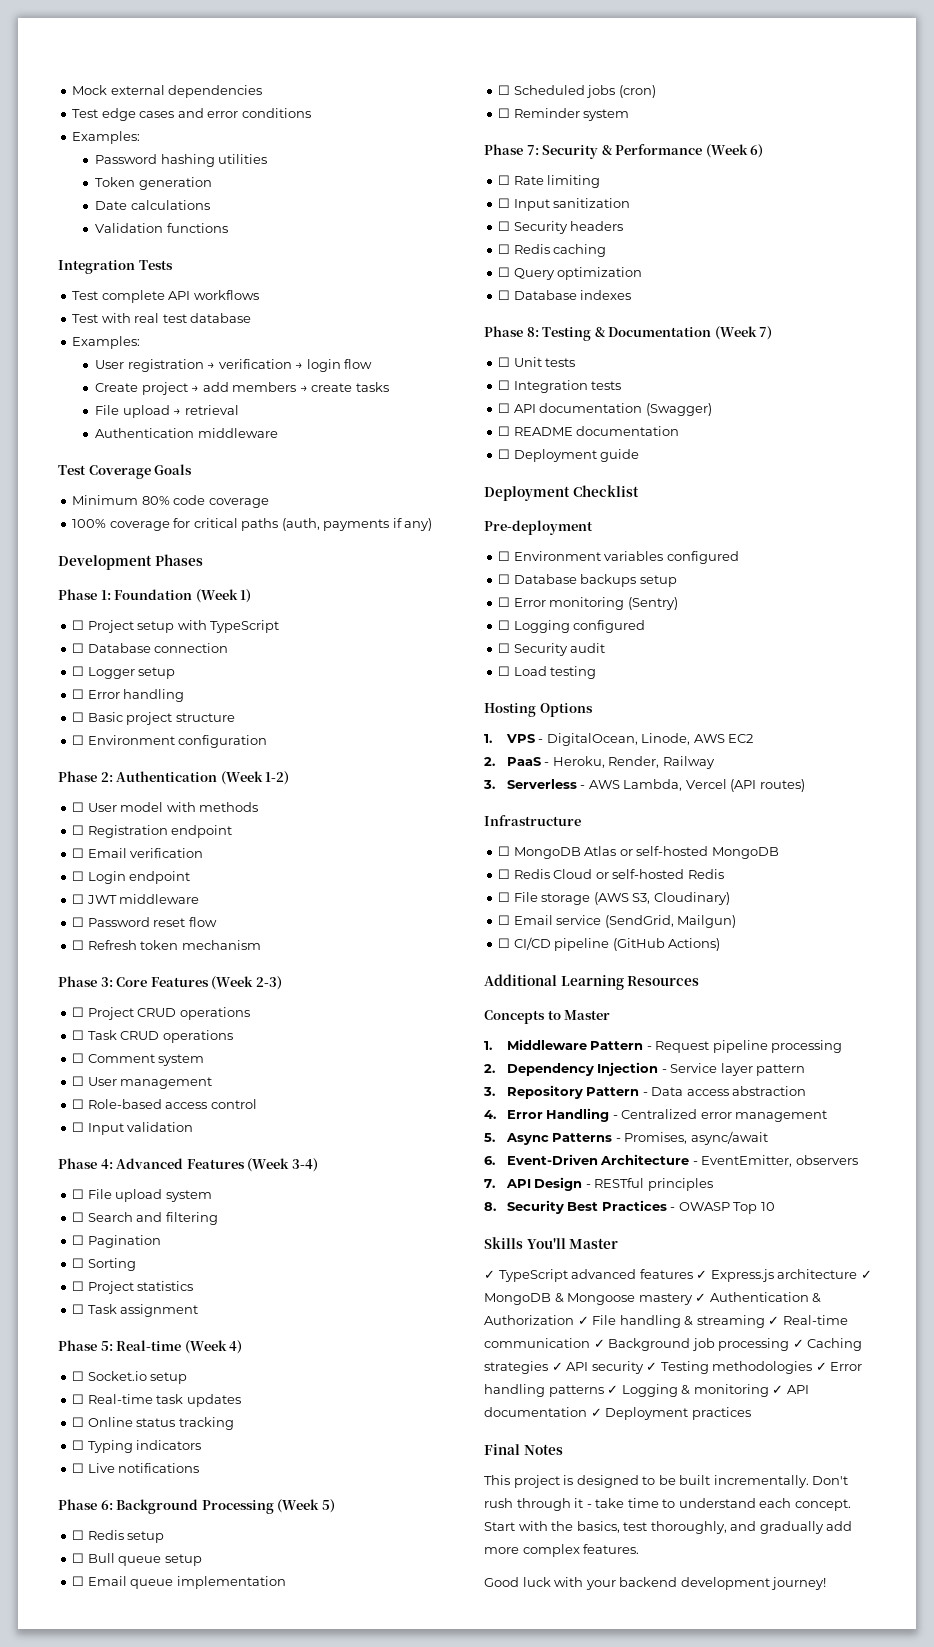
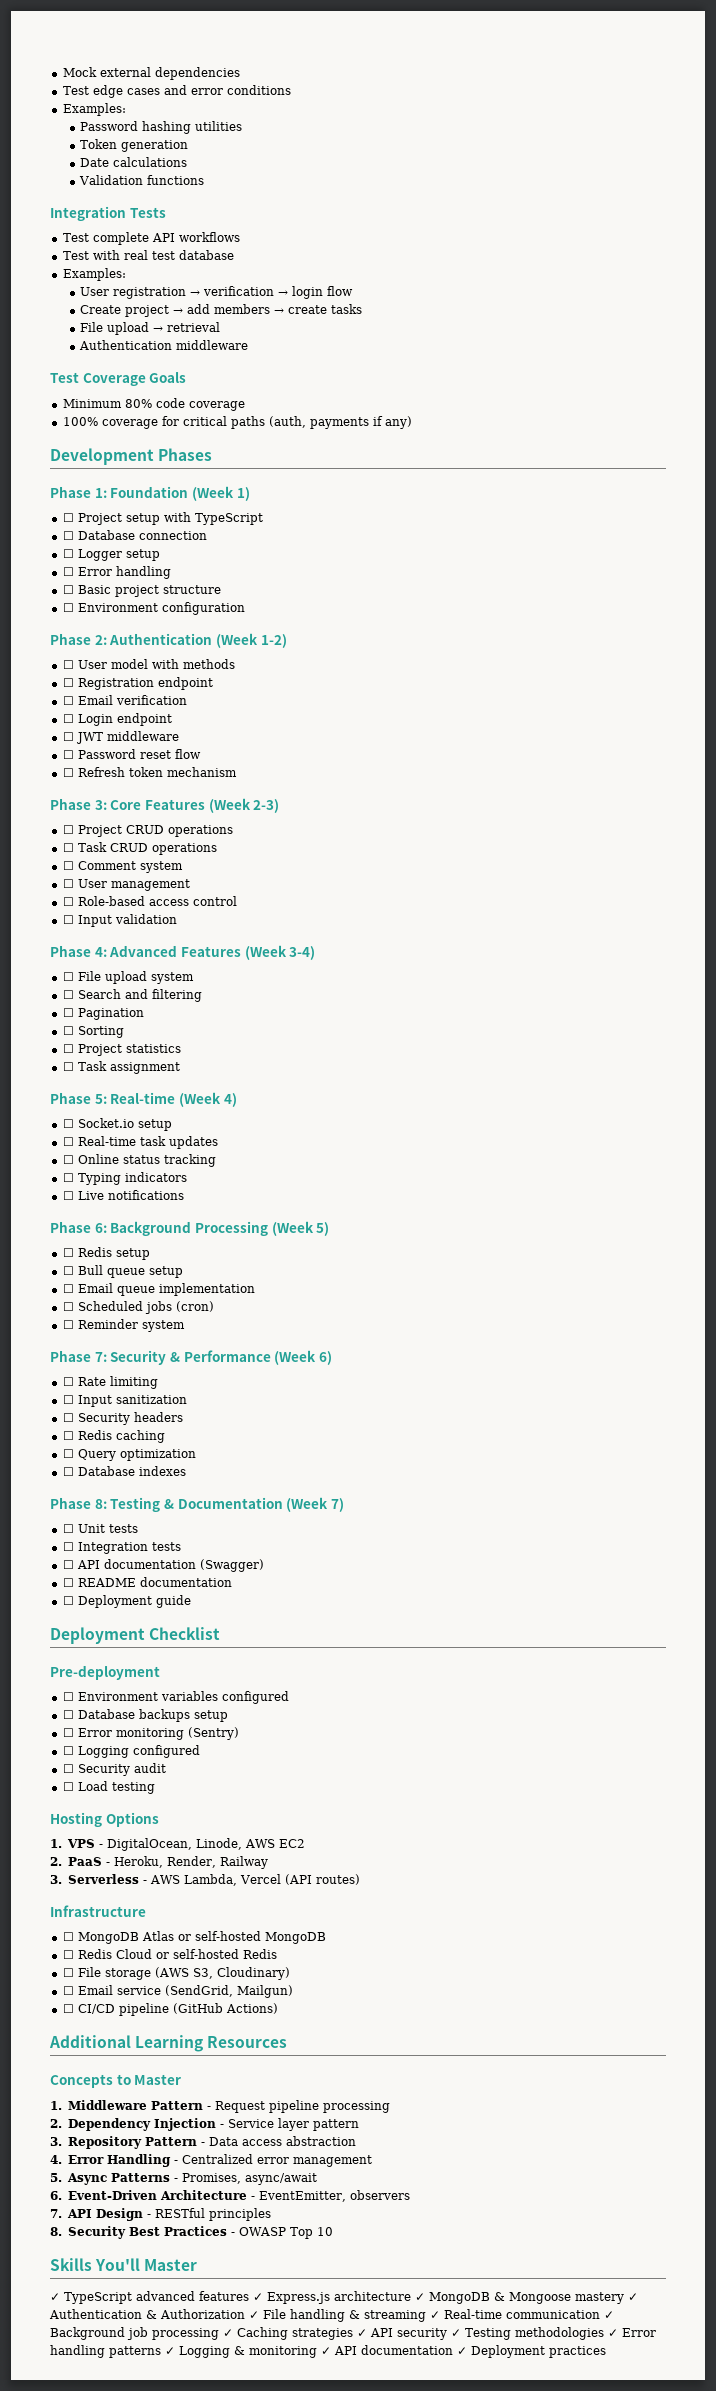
- Final Notes
- This project is designed to be built incrementally. Don't rush through it - take time to understand each concept. Start with the basics, test thoroughly, and gradually add more complex features.
- Good luck with your backend development journey!

